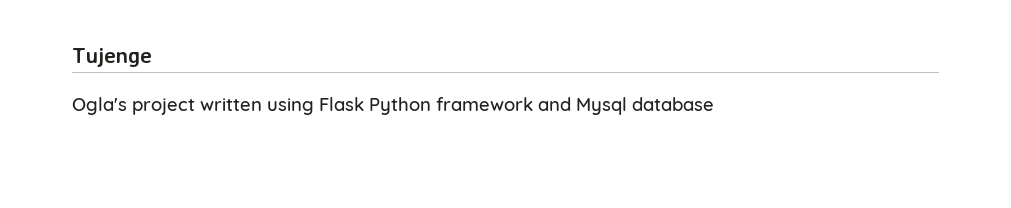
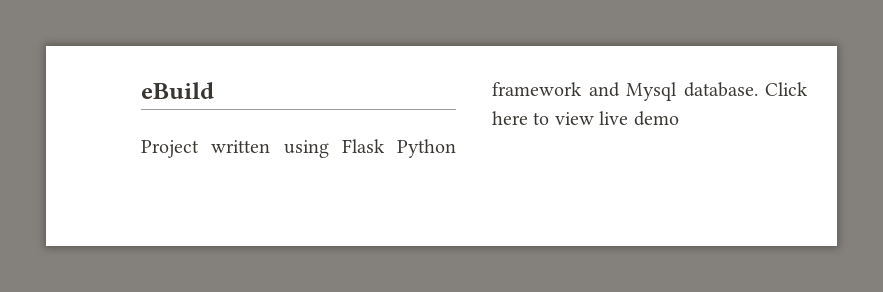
- Tujenge
- Ogla's project written using Flask Python framework and Mysql database
+ eBuild
+ Project written using Flask Python framework and Mysql database. Click here to view live demo

